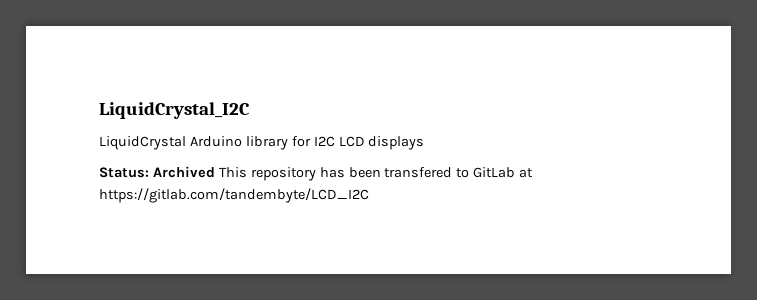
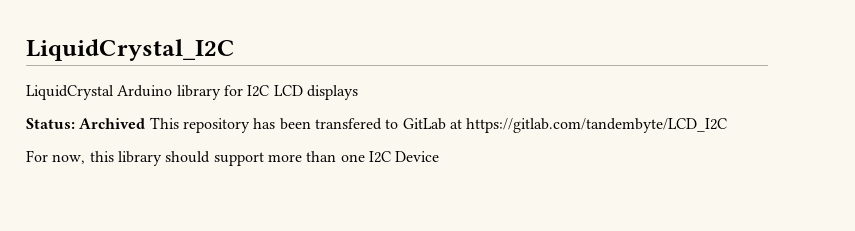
+ For now, this library should support more than one I2C Device

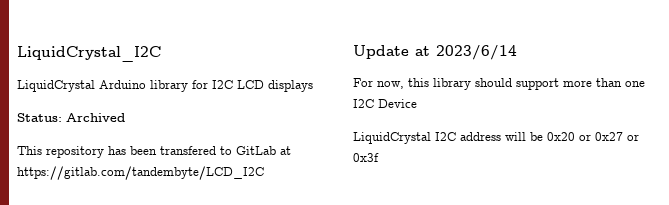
- Status: Archived This repository has been transfered to GitLab at https://gitlab.com/tandembyte/LCD_I2C
+ Status: Archived
+ This repository has been transfered to GitLab at https://gitlab.com/tandembyte/LCD_I2C
+ Update at 2023/6/14
+ LiquidCrystal I2C address will be 0x20 or 0x27 or 0x3f

